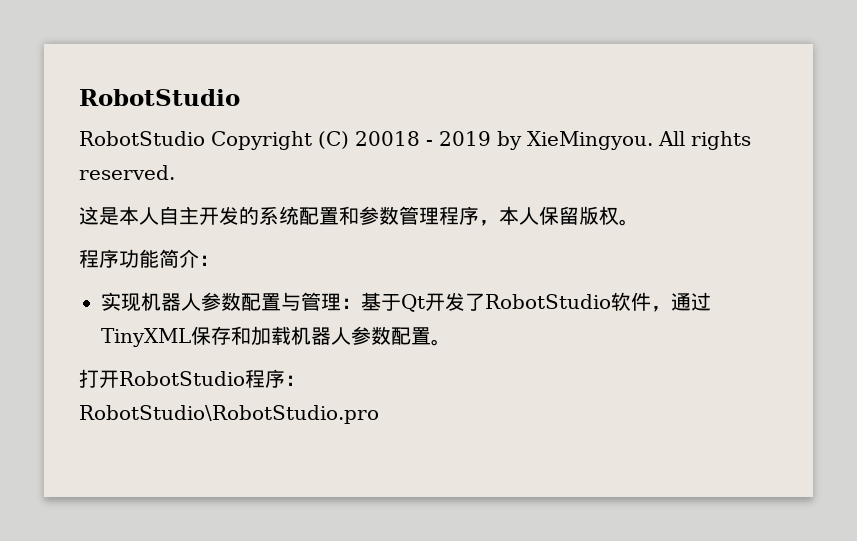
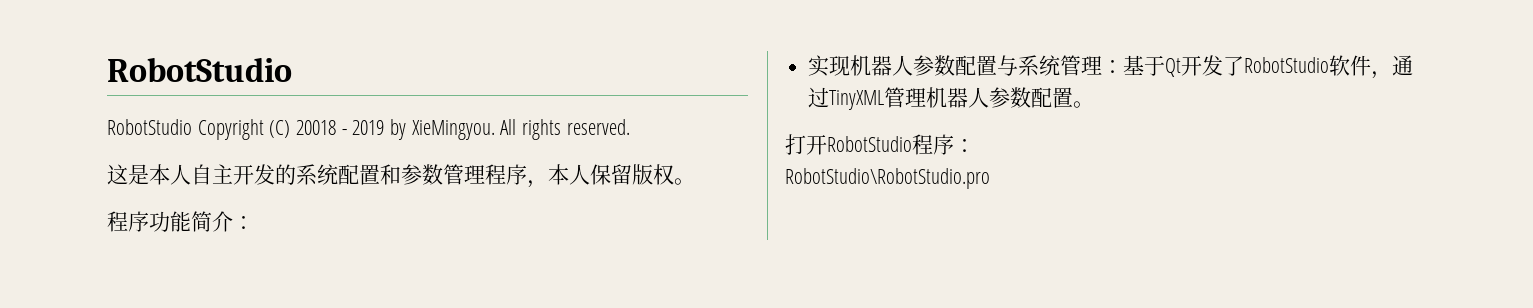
- 实现机器人参数配置与管理：基于Qt开发了RobotStudio软件，通过TinyXML保存和加载机器人参数配置。
+ 实现机器人参数配置与系统管理：基于Qt开发了RobotStudio软件，通过TinyXML管理机器人参数配置。

